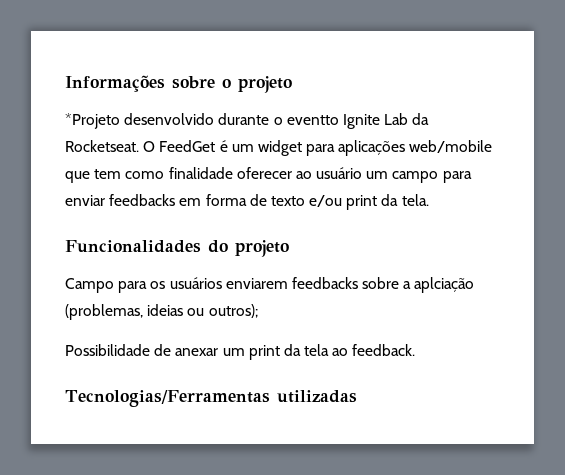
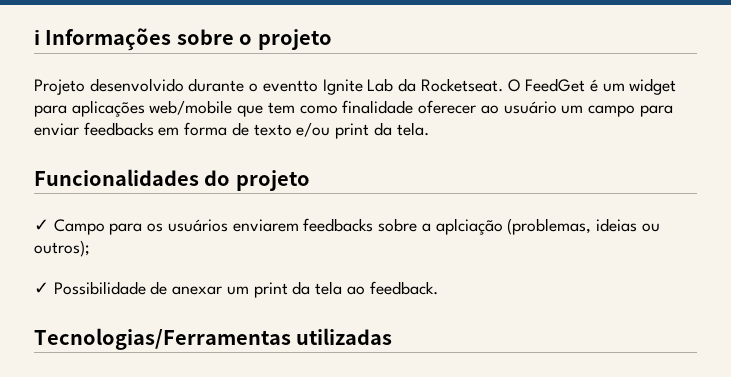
- Informações sobre o projeto
+ ℹ Informações sobre o projeto
- *Projeto desenvolvido durante o eventto Ignite Lab da Rocketseat.
+ Projeto desenvolvido durante o eventto Ignite Lab da Rocketseat.
- Campo para os usuários enviarem feedbacks sobre a aplciação (problemas, ideias ou outros);
+ ✓ Campo para os usuários enviarem feedbacks sobre a aplciação (problemas, ideias ou outros);
- Possibilidade de anexar um print da tela ao feedback.
+ ✓ Possibilidade de anexar um print da tela ao feedback.

